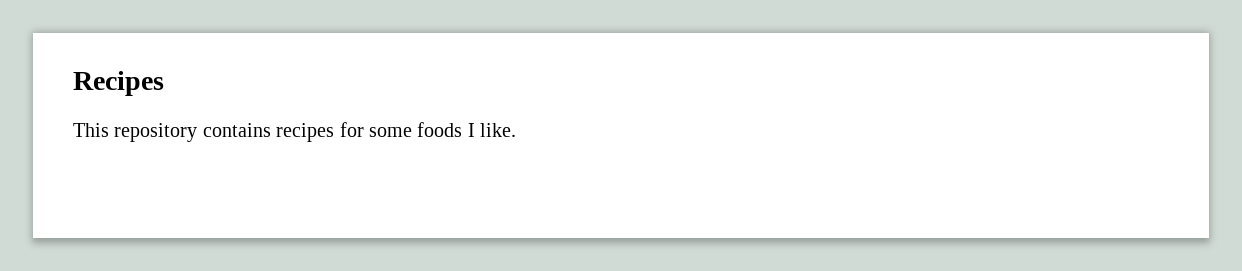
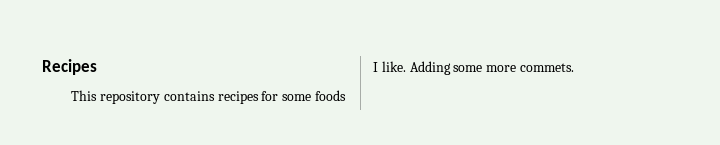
+ Adding some more commets.

